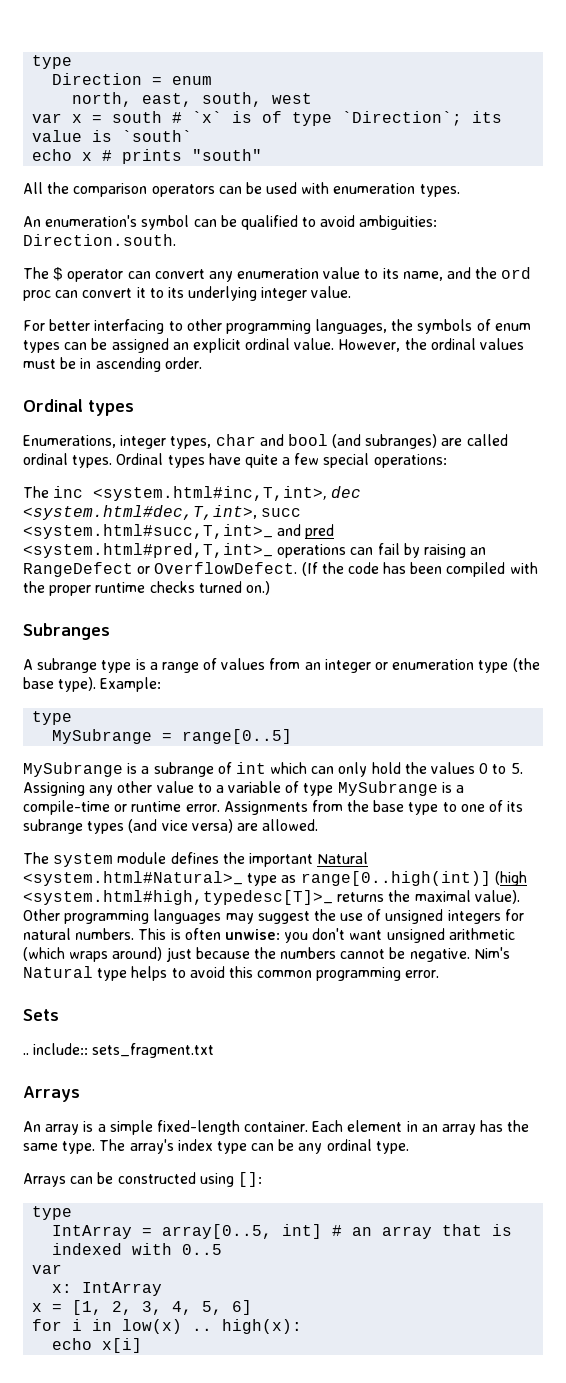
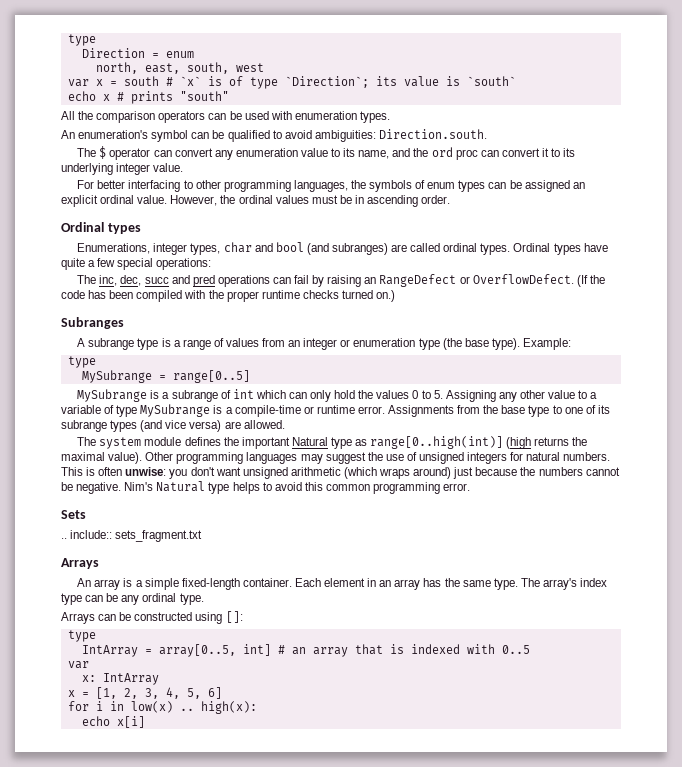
- The inc <system.html#inc,T,int>, dec <system.html#dec,T,int>, succ <system.html#succ,T,int>_ and pred <system.html#pred,T,int>_ operations can fail by raising an RangeDefect or OverflowDefect.
+ The inc, dec, succ and pred operations can fail by raising an RangeDefect or OverflowDefect.
- The system module defines the important Natural <system.html#Natural>_ type as range[0..high(int)] (high <system.html#high,typedesc[T]>_ returns the maximal value).
+ The system module defines the important Natural type as range[0..high(int)] (high returns the maximal value).

